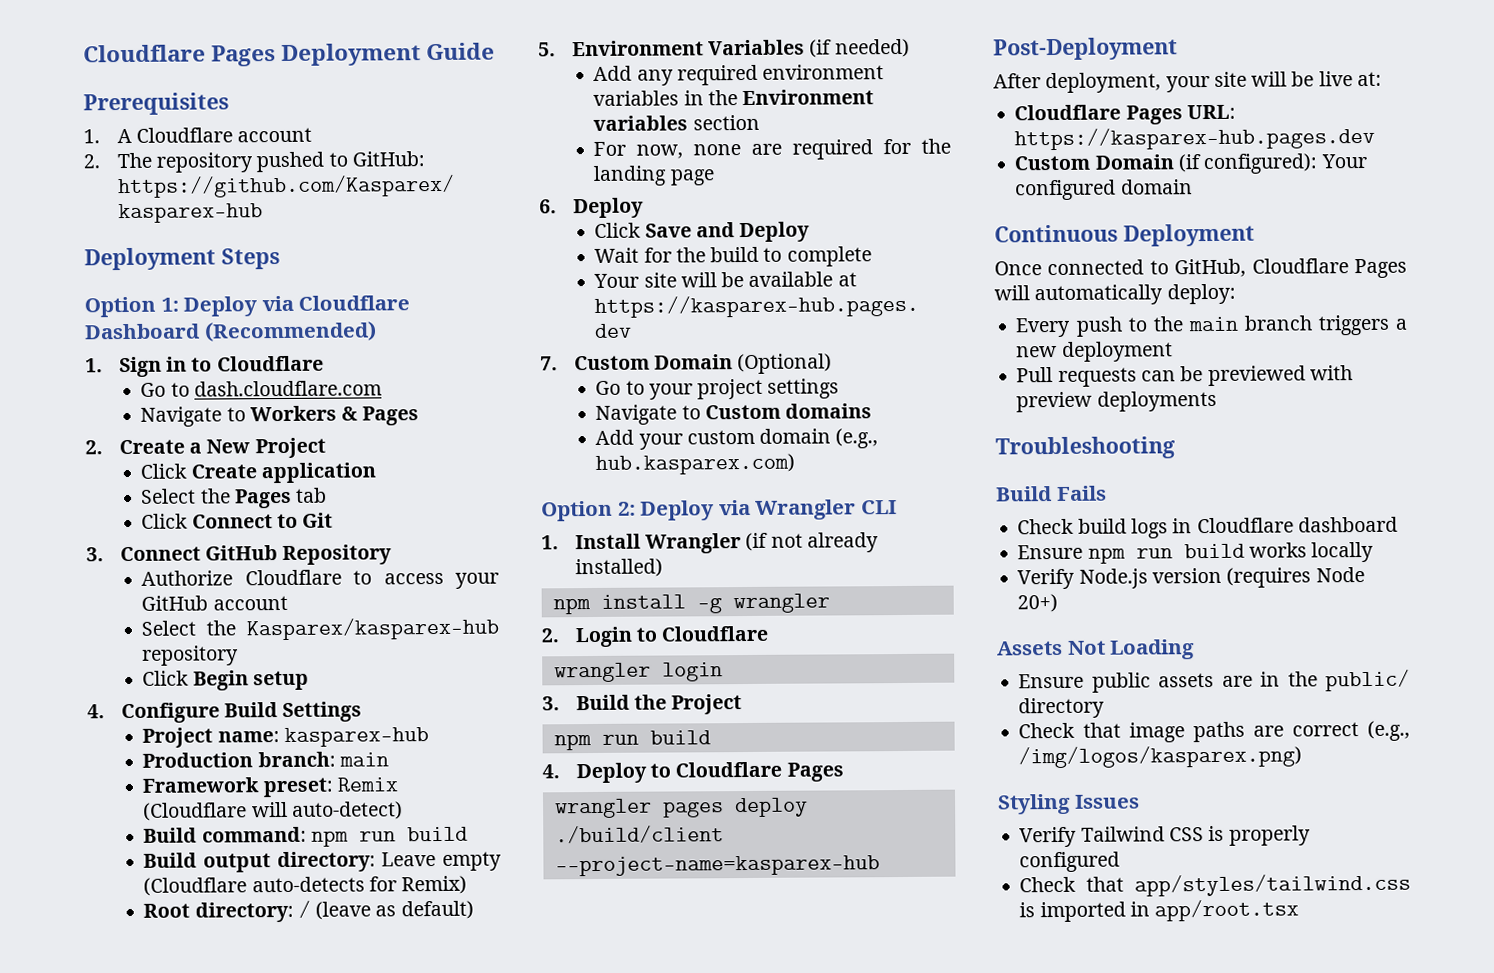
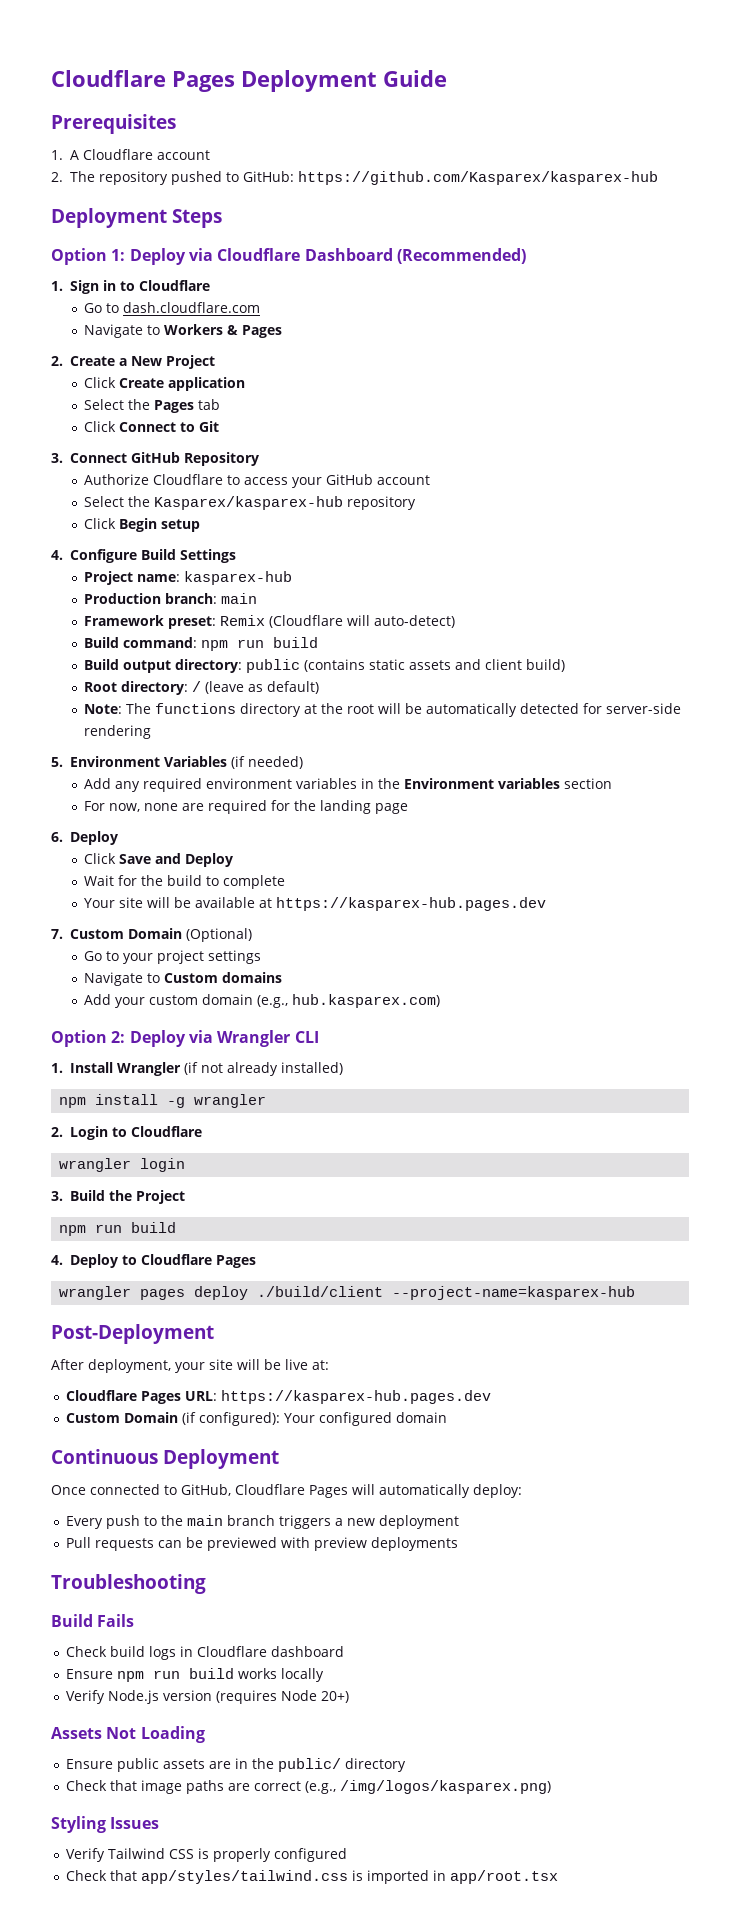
- Build output directory: Leave empty (Cloudflare auto-detects for Remix)
+ Build output directory: public (contains static assets and client build)
+ Note: The functions directory at the root will be automatically detected for server-side rendering

